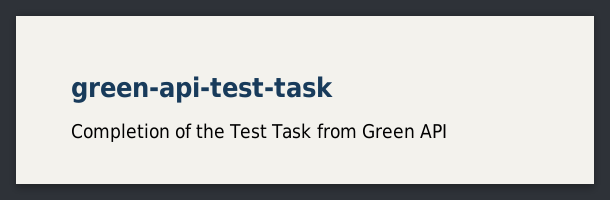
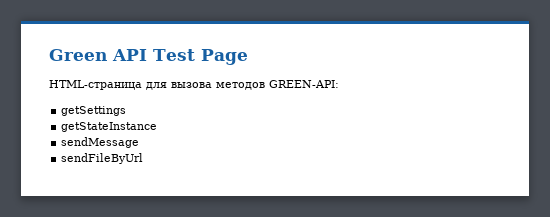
- green-api-test-task
- Completion of the Test Task from Green API
+ Green API Test Page
+ HTML-страница для вызова методов GREEN-API:
+ getSettings
+ getStateInstance
+ sendMessage
+ sendFileByUrl

